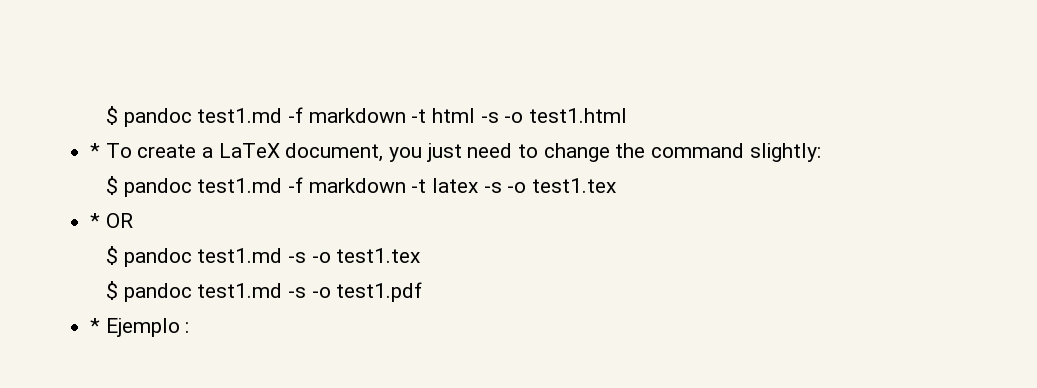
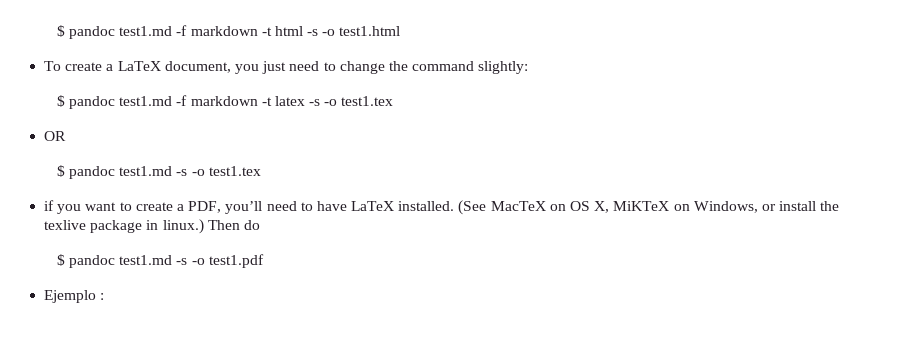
- * To create a LaTeX document, you just need to change the command slightly:
+ To create a LaTeX document, you just need to change the command slightly:
- * OR
+ OR
+ if you want to create a PDF, you’ll need to have LaTeX installed. (See MacTeX on OS X, MiKTeX on Windows, or install the texlive package in linux.) Then do
- * Ejemplo :
+ Ejemplo :

